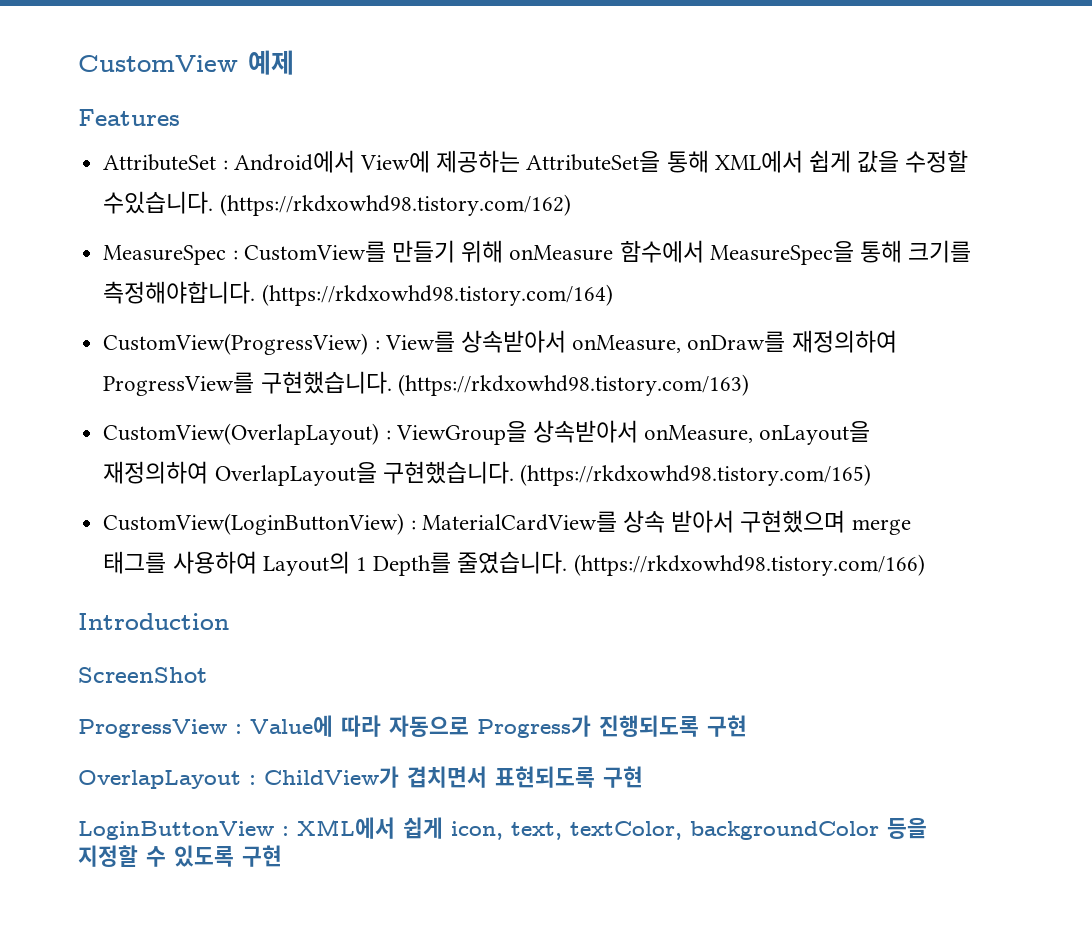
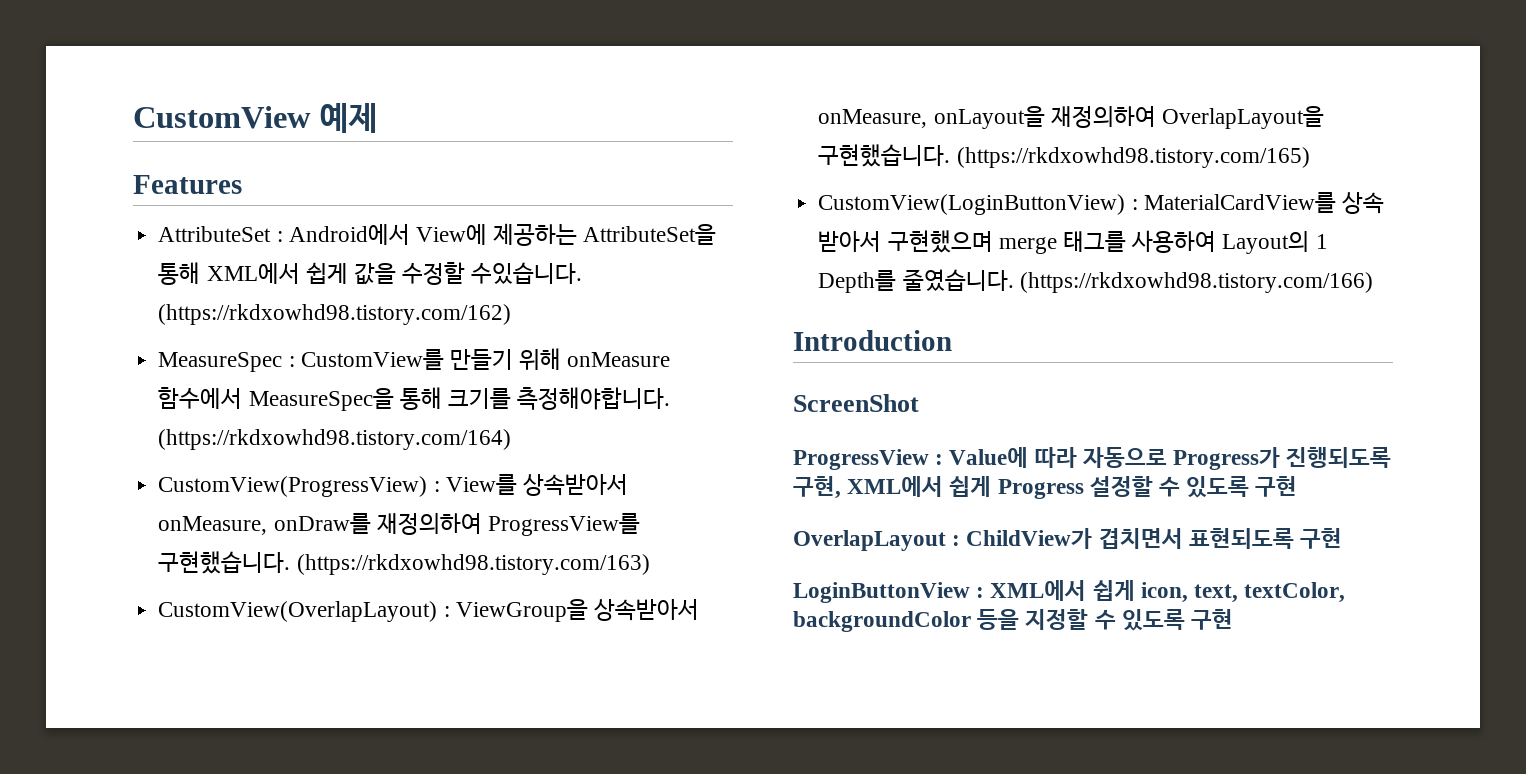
- ProgressView : Value에 따라 자동으로 Progress가 진행되도록 구현
+ ProgressView : Value에 따라 자동으로 Progress가 진행되도록 구현, XML에서 쉽게 Progress 설정할 수 있도록 구현

